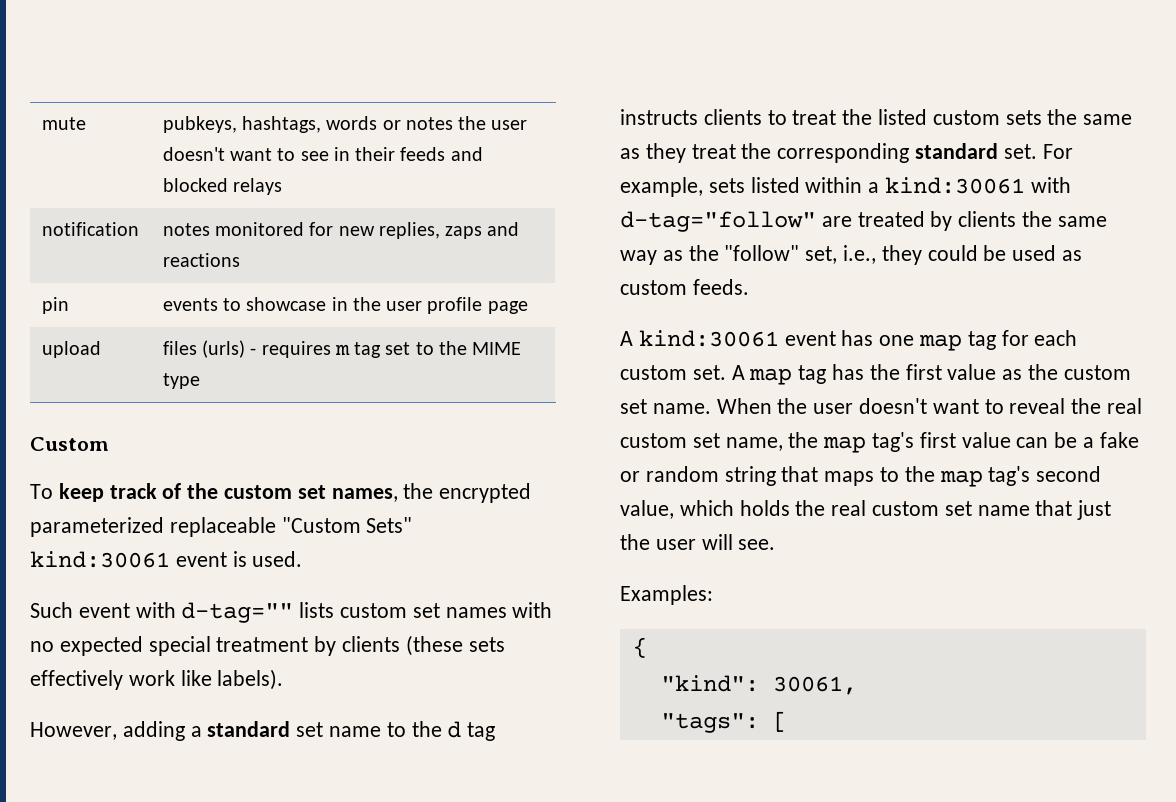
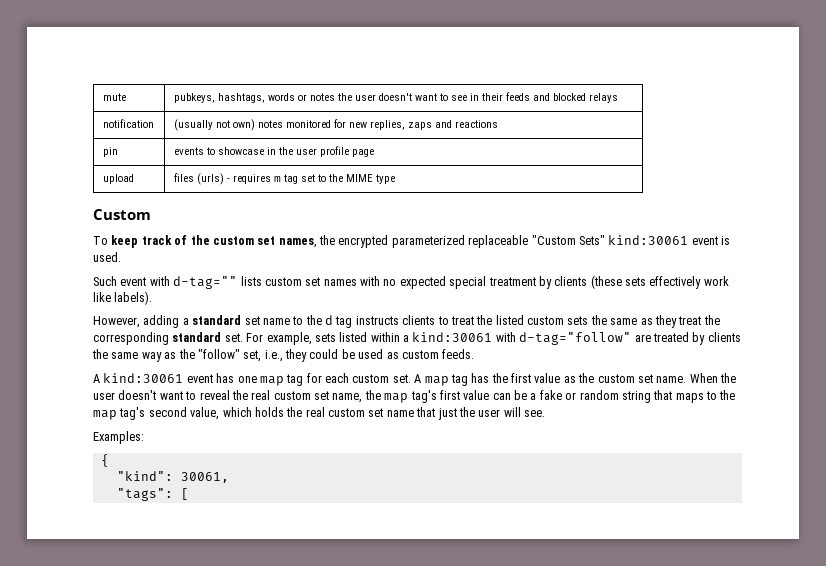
- notification | notes monitored for new replies, zaps and reactions
+ notification | (usually not own) notes monitored for new replies, zaps and reactions

